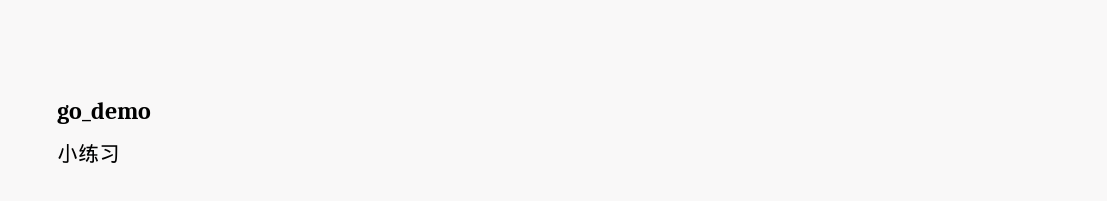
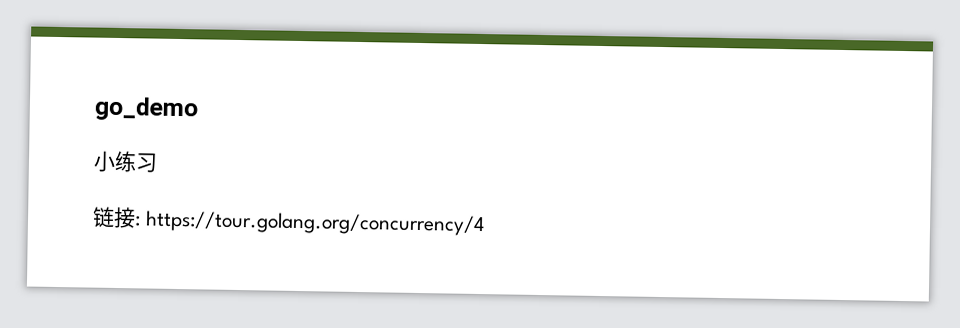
+ 链接: https://tour.golang.org/concurrency/4

